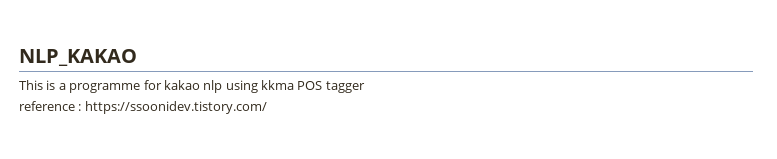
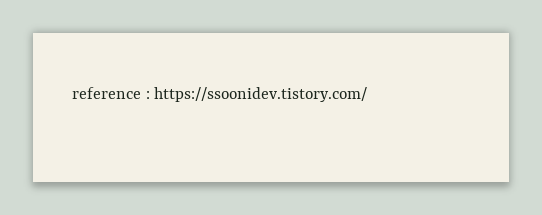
- NLP_KAKAO
- This is a programme for kakao nlp using kkma POS tagger

